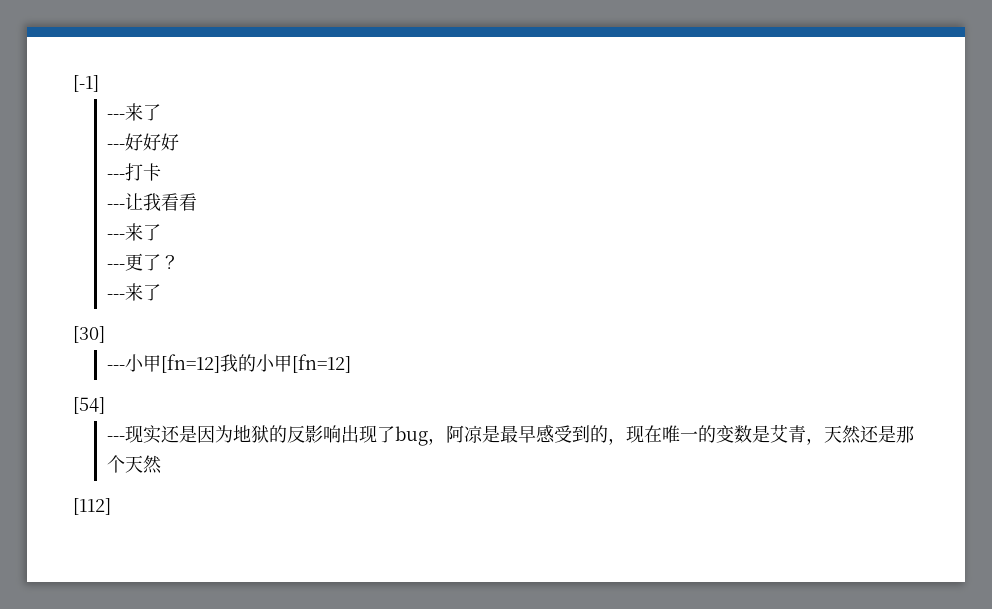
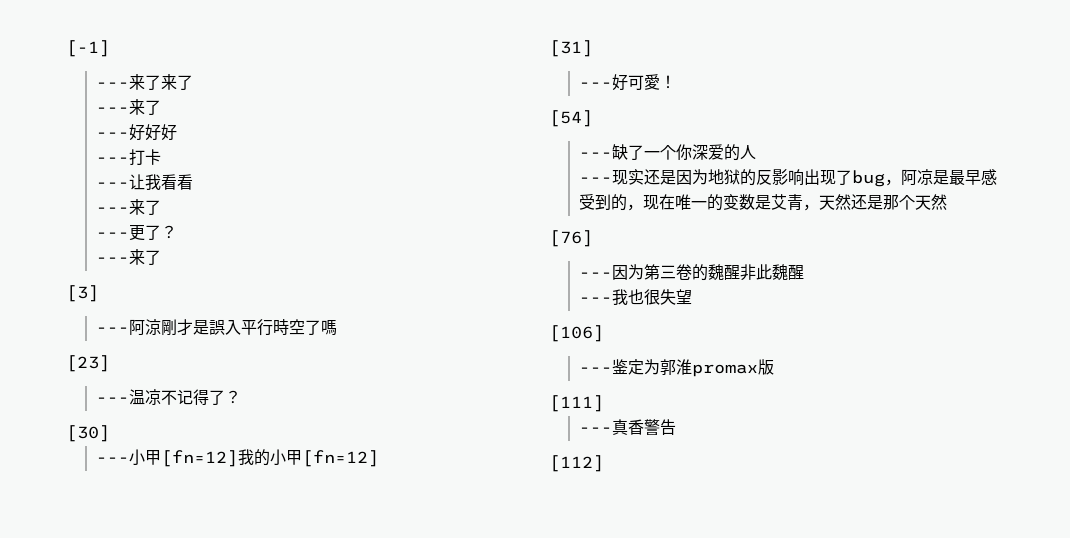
+ ---来了来了
+ [3]
+ ---阿涼剛才是誤入平行時空了嗎
+ [23]
+ ---温凉不记得了？
+ [31]
+ ---好可愛！
  [54]
+ ---缺了一个你深爱的人
+ [76]
+ ---因为第三卷的魏醒非此魏醒
+ ---我也很失望
+ [106]
+ ---鉴定为郭淮promax版
+ [111]
+ ---真香警告

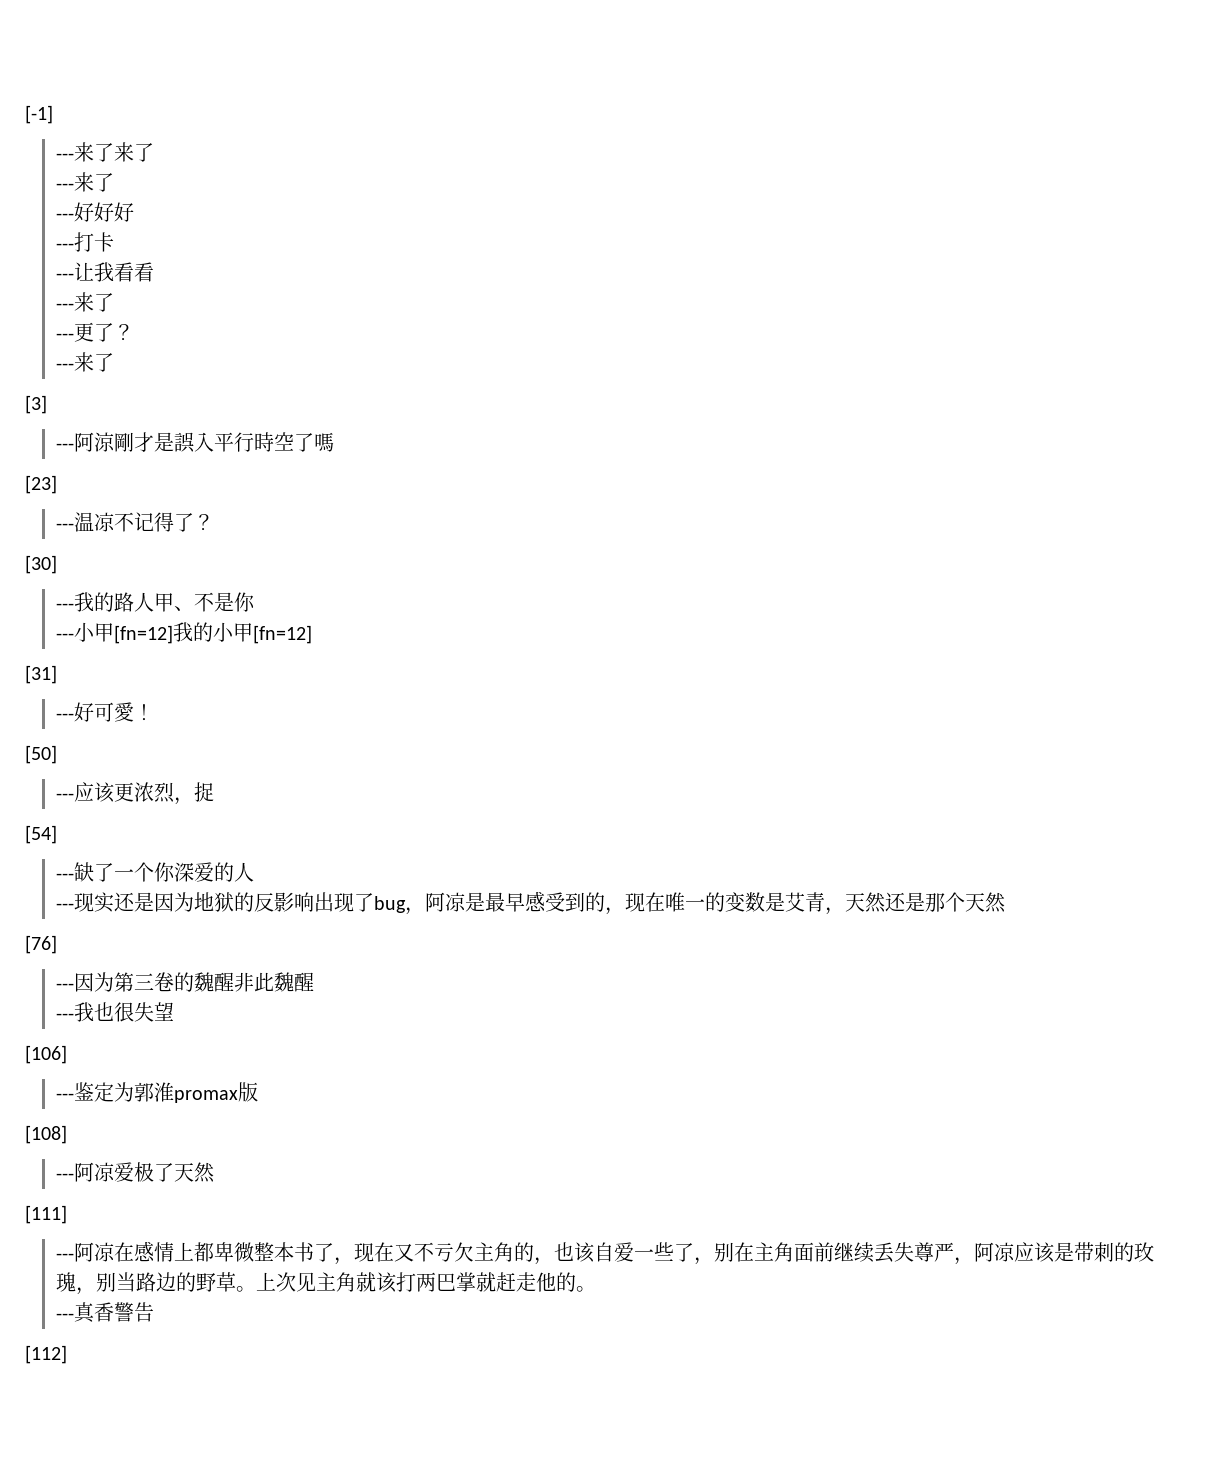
+ ---我的路人甲、不是你
+ [50]
+ ---应该更浓烈，捉
+ [108]
+ ---阿凉爱极了天然
  [111]
+ ---阿凉在感情上都卑微整本书了，现在又不亏欠主角的，也该自爱一些了，别在主角面前继续丢失尊严，阿凉应该是带刺的玫瑰，别当路边的野草。上次见主角就该打两巴掌就赶走他的。

